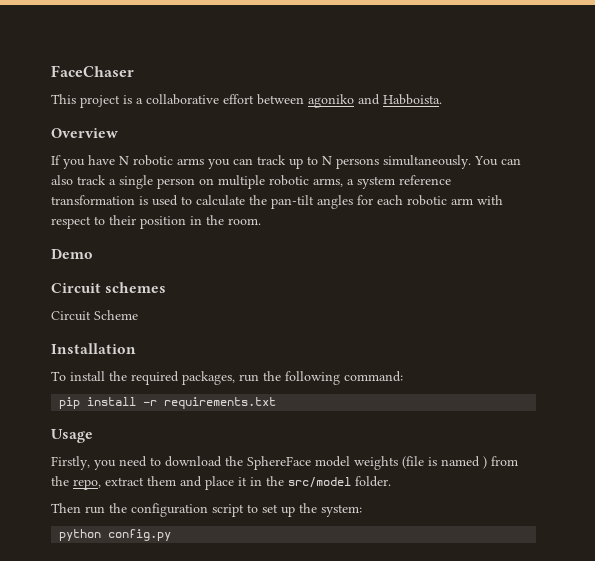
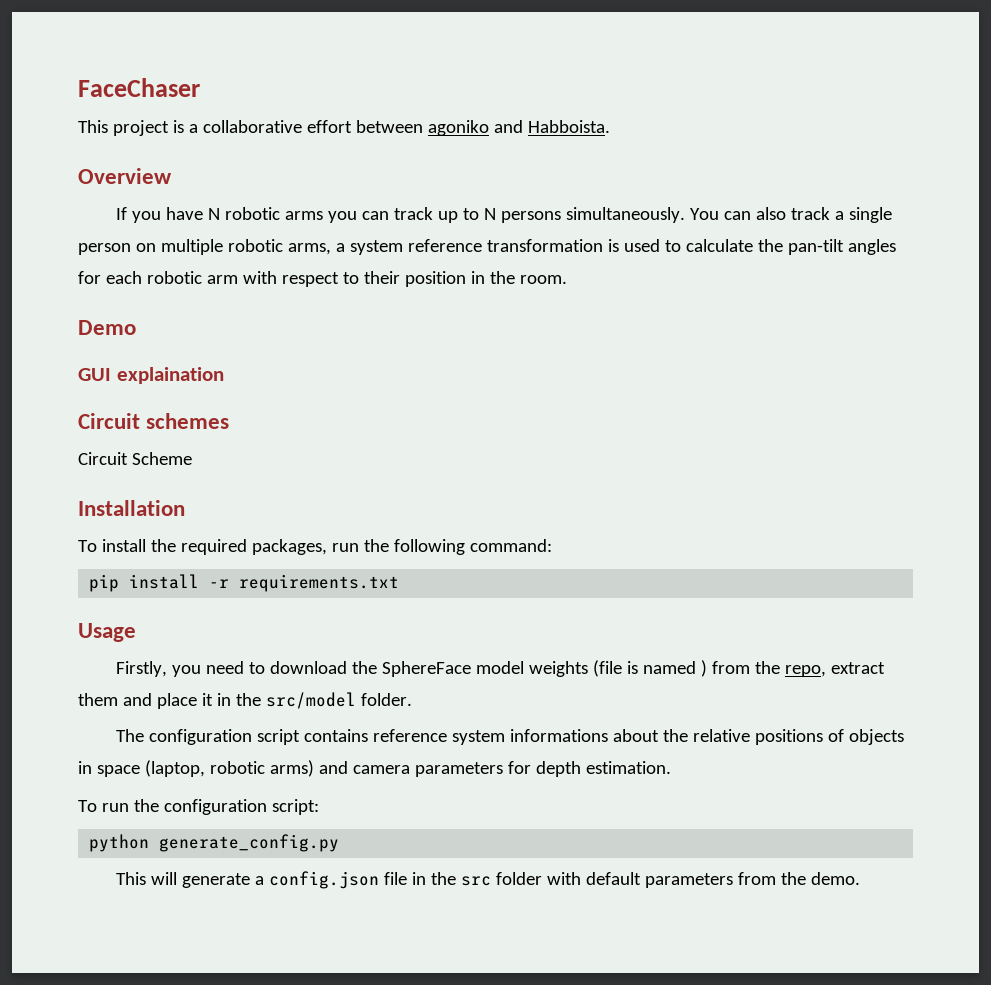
+ GUI explaination
- Then run the configuration script to set up the system:
- python config.py
+ The configuration script contains reference system informations about the relative positions of objects in space (laptop, robotic arms) and camera parameters for depth estimation.
+ To run the configuration script:
+ python generate_config.py
+ This will generate a config.json file in the src folder with default parameters from the demo.

